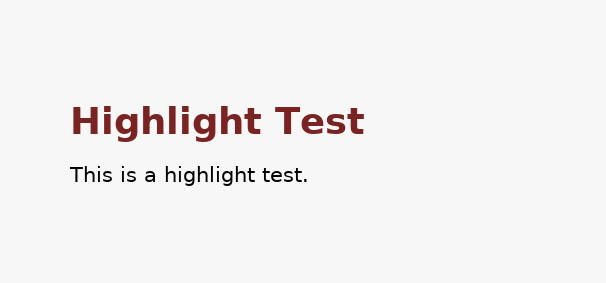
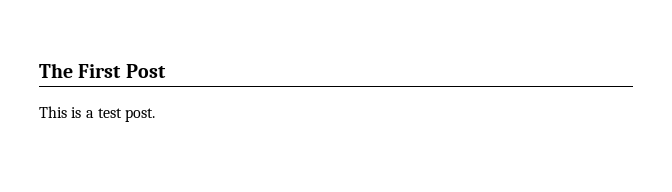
- Highlight Test
+ The First Post
- This is a highlight test.
+ This is a test post.

